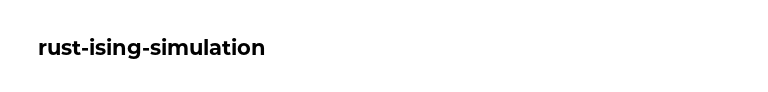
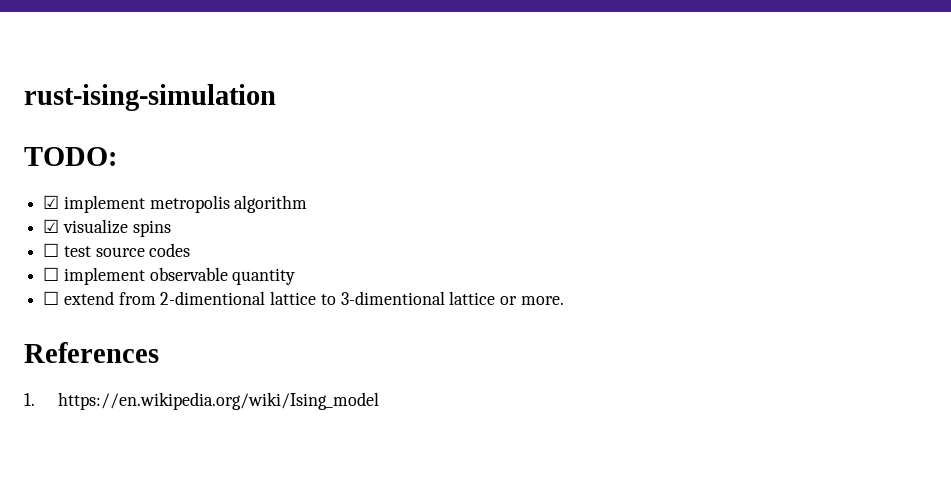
+ TODO:
+ ☑ implement metropolis algorithm
+ ☑ visualize spins
+ ☐ test source codes
+ ☐ implement observable quantity
+ ☐ extend from 2-dimentional lattice to 3-dimentional lattice or more.
+ References
+ 1. https://en.wikipedia.org/wiki/Ising_model

